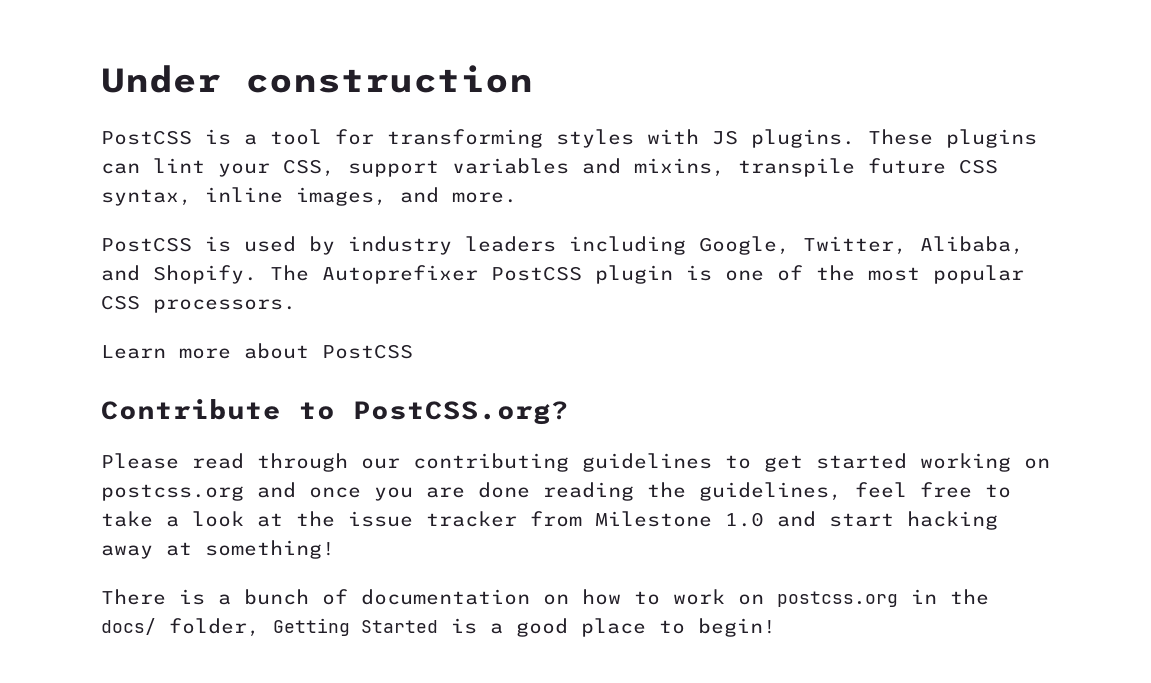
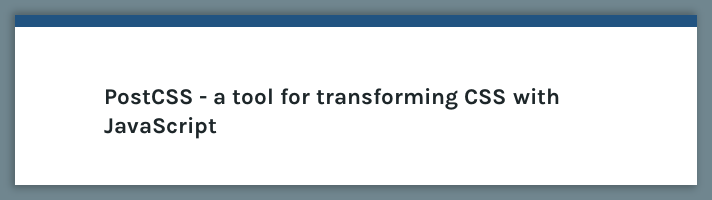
- Under construction
- PostCSS is a tool for transforming styles with JS plugins. These plugins can lint your CSS, support variables and mixins, transpile future CSS syntax, inline images, and more.
- PostCSS is used by industry leaders including Google, Twitter, Alibaba, and Shopify. The Autoprefixer PostCSS plugin is one of the most popular CSS processors.
- Learn more about PostCSS
- Contribute to PostCSS.org?
- Please read through our contributing guidelines to get started working on postcss.org and once you are done reading the guidelines, feel free to take a look at the issue tracker from Milestone 1.0 and start hacking away at something!
- There is a bunch of documentation on how to work on postcss.org in the docs/ folder, Getting Started is a good place to begin!
+ PostCSS - a tool for transforming CSS with JavaScript

